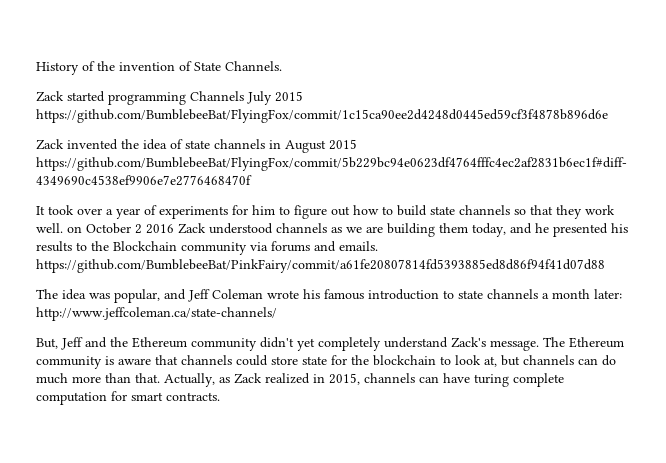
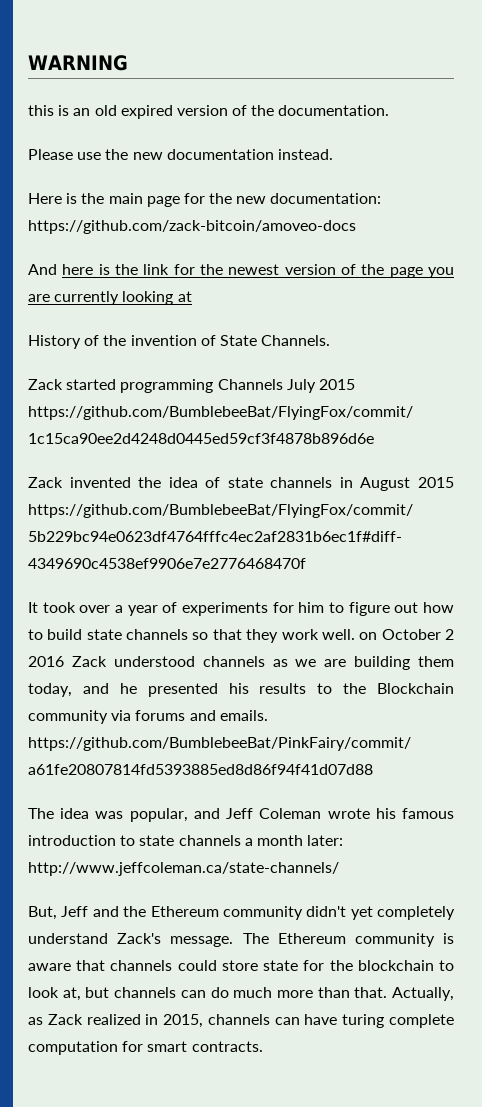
+ WARNING
+ this is an old expired version of the documentation.
+ Please use the new documentation instead.
+ Here is the main page for the new documentation: https://github.com/zack-bitcoin/amoveo-docs
+ And here is the link for the newest version of the page you are currently looking at

